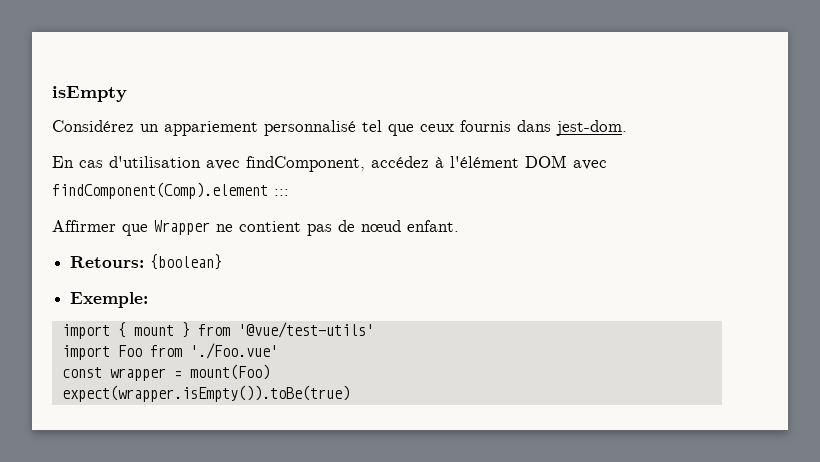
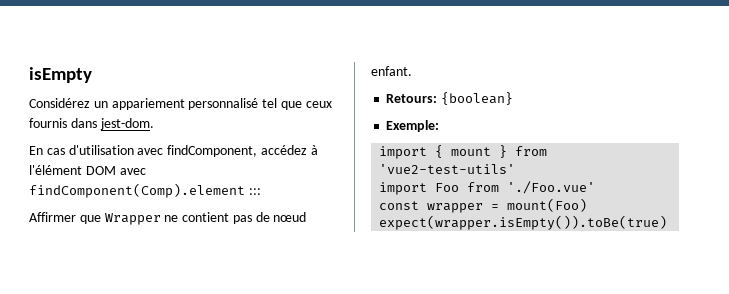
- import { mount } from '@vue/test-utils'
+ import { mount } from 'vue2-test-utils'

